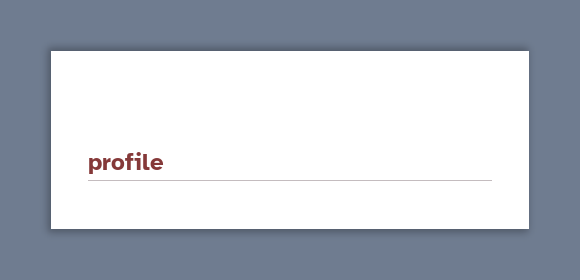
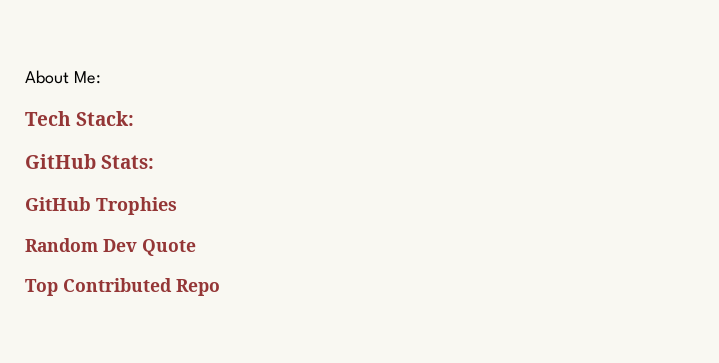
- profile
+ About Me:
+ Tech Stack:
+ GitHub Stats:
+ GitHub Trophies
+ Random Dev Quote
+ Top Contributed Repo

